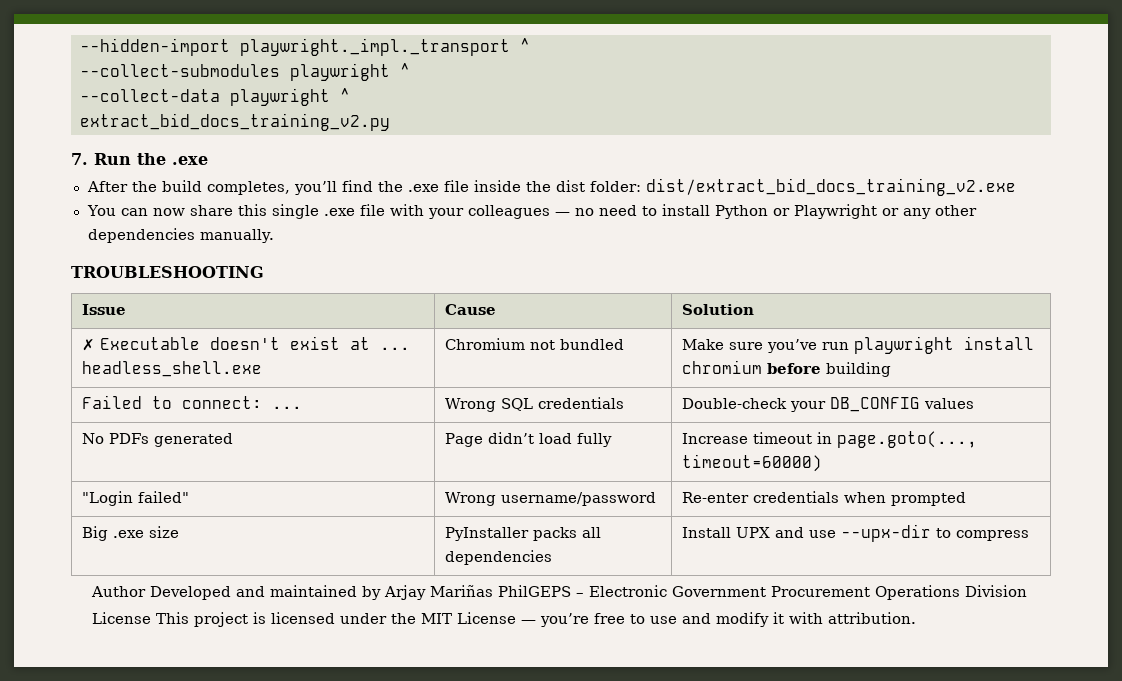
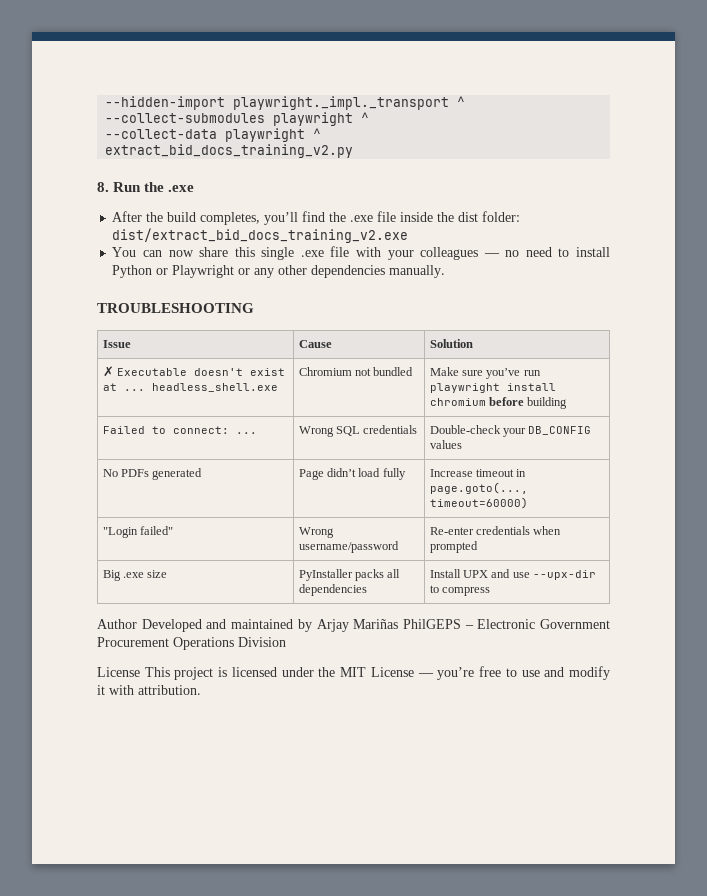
- 7. Run the .exe
+ 8. Run the .exe

